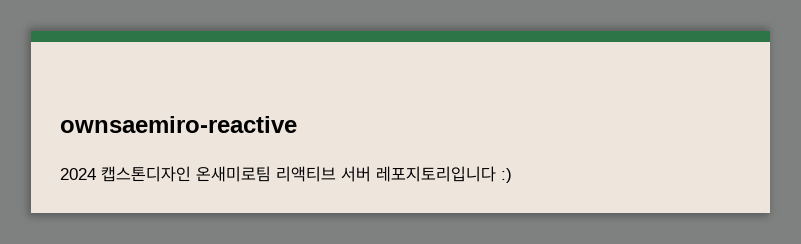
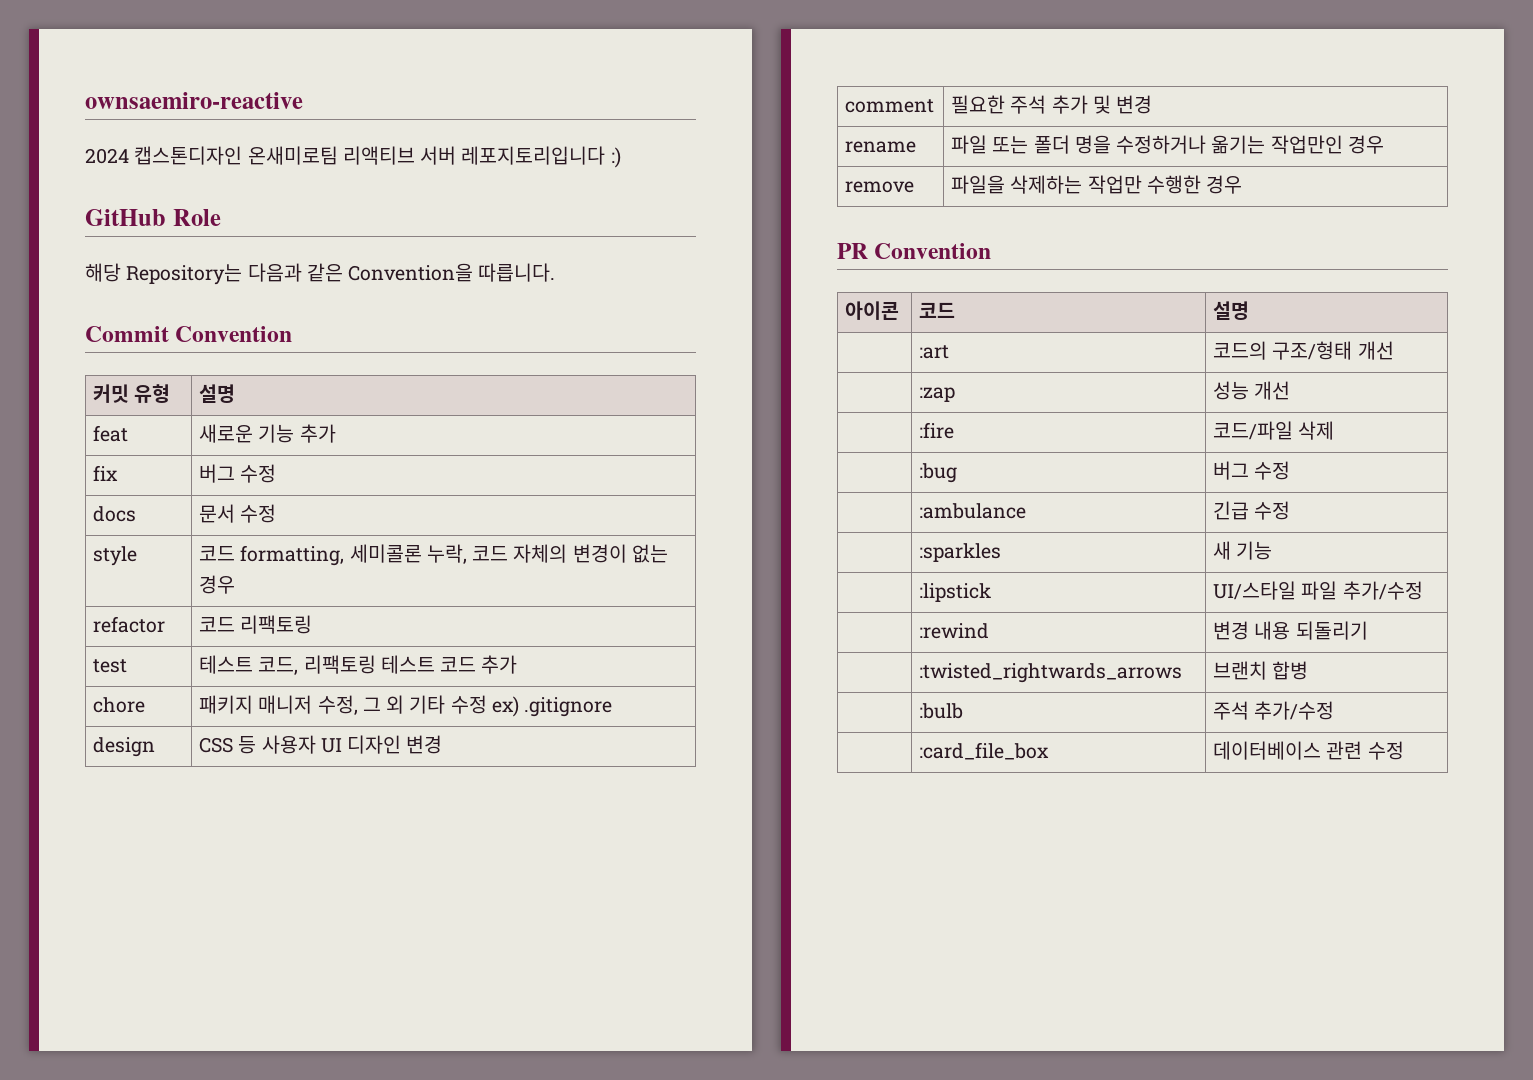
+ GitHub Role
+ 해당 Repository는 다음과 같은 Convention을 따릅니다.
+ Commit Convention
+ 커밋 유형 | 설명
+ feat | 새로운 기능 추가
+ fix | 버그 수정
+ docs | 문서 수정
+ style | 코드 formatting, 세미콜론 누락, 코드 자체의 변경이 없는 경우
+ refactor | 코드 리팩토링
+ test | 테스트 코드, 리팩토링 테스트 코드 추가
+ chore | 패키지 매니저 수정, 그 외 기타 수정 ex) .gitignore
+ design | CSS 등 사용자 UI 디자인 변경
+ comment | 필요한 주석 추가 및 변경
+ rename | 파일 또는 폴더 명을 수정하거나 옮기는 작업만인 경우
+ remove | 파일을 삭제하는 작업만 수행한 경우
+ PR Convention
+ 아이콘 | 코드 | 설명
+ | :art | 코드의 구조/형태 개선
+ | :zap | 성능 개선
+ | :fire | 코드/파일 삭제
+ | :bug | 버그 수정
+ | :ambulance | 긴급 수정
+ | :sparkles | 새 기능
+ | :lipstick | UI/스타일 파일 추가/수정
+ | :rewind | 변경 내용 되돌리기
+ | :twisted_rightwards_arrows | 브랜치 합병
+ | :bulb | 주석 추가/수정
+ | :card_file_box | 데이터베이스 관련 수정

